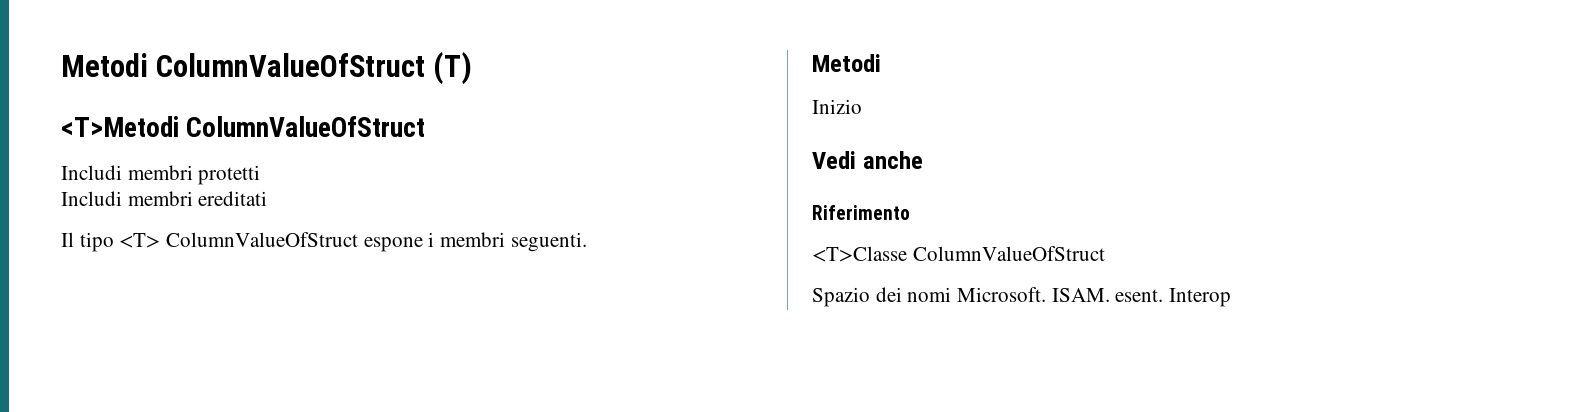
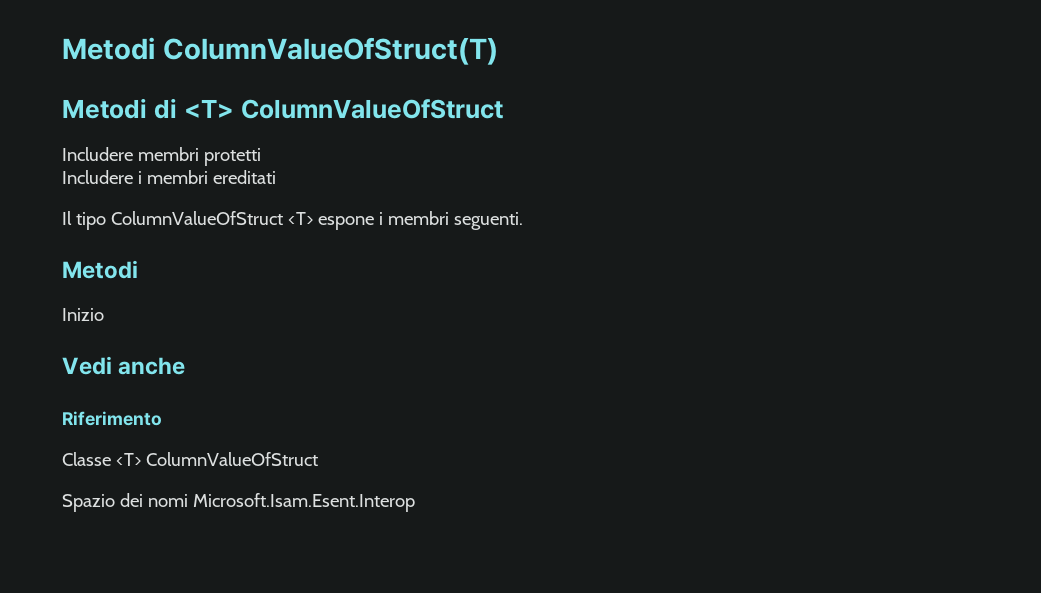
- Metodi ColumnValueOfStruct (T)
- <T>Metodi ColumnValueOfStruct
- Includi membri protetti
+ Metodi ColumnValueOfStruct(T)
+ Metodi di <T> ColumnValueOfStruct
+ Includere membri protetti
- Includi membri ereditati
+ Includere i membri ereditati
- Il tipo <T> ColumnValueOfStruct espone i membri seguenti.
+ Il tipo ColumnValueOfStruct <T> espone i membri seguenti.
- <T>Classe ColumnValueOfStruct
+ Classe <T> ColumnValueOfStruct
- Spazio dei nomi Microsoft. ISAM. esent. Interop
+ Spazio dei nomi Microsoft.Isam.Esent.Interop

